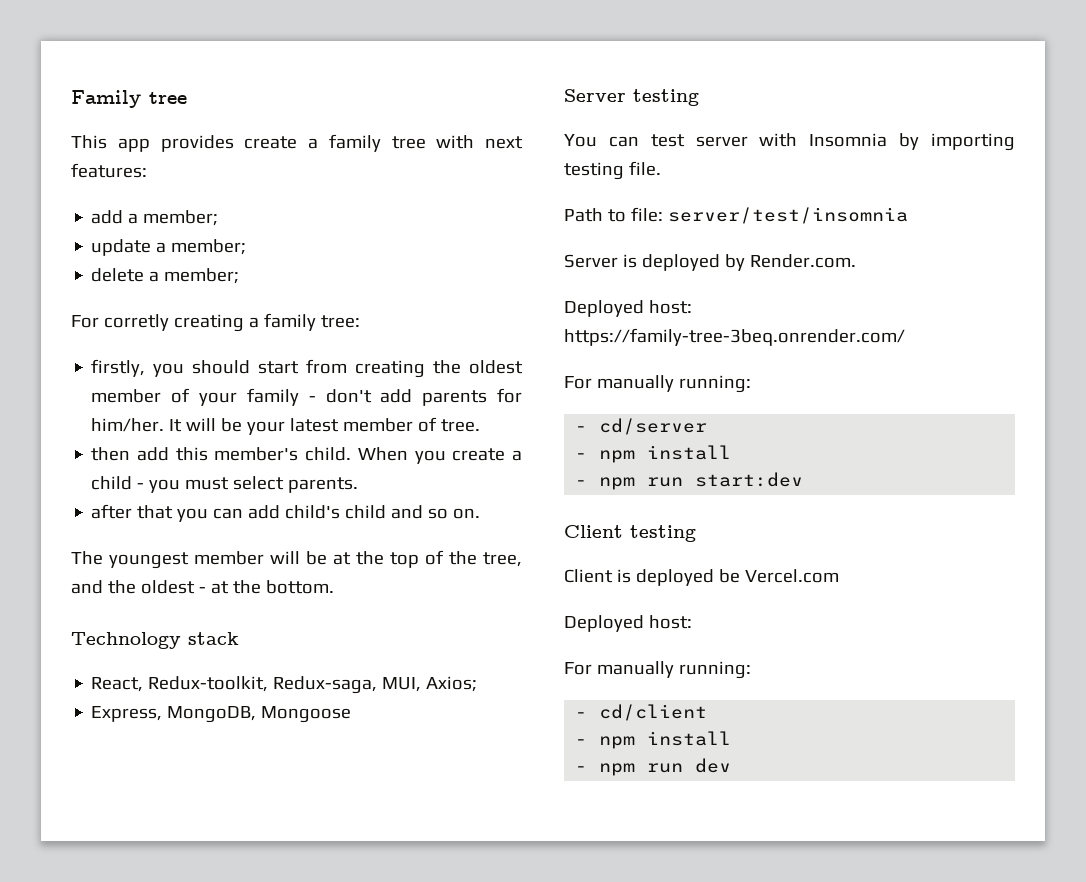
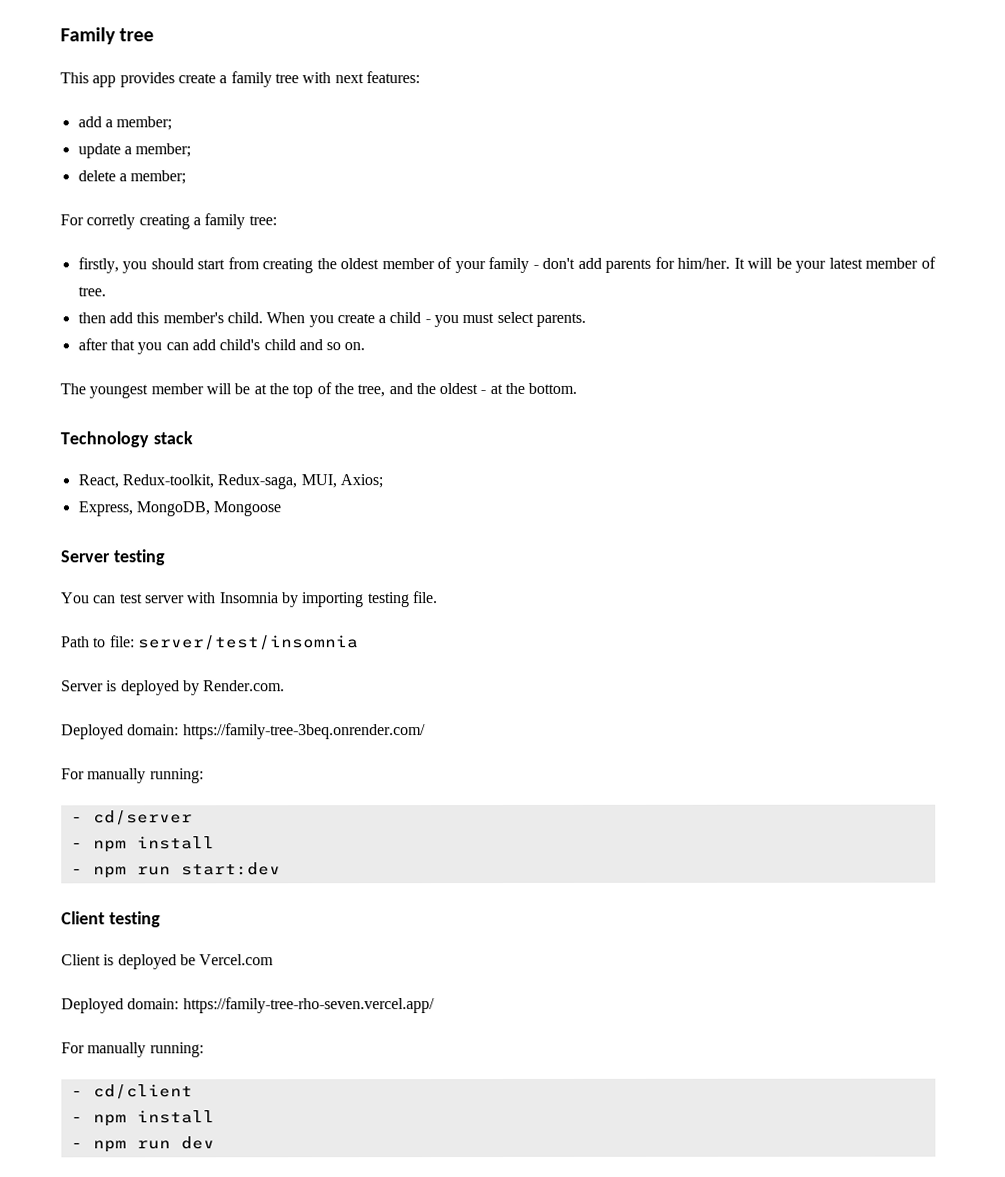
- Deployed host: https://family-tree-3beq.onrender.com/
+ Deployed domain: https://family-tree-3beq.onrender.com/
  Client is deployed be Vercel.com
- Deployed host:
+ Deployed domain: https://family-tree-rho-seven.vercel.app/

